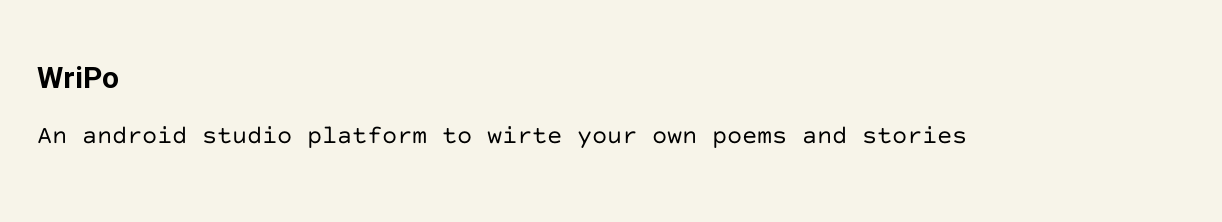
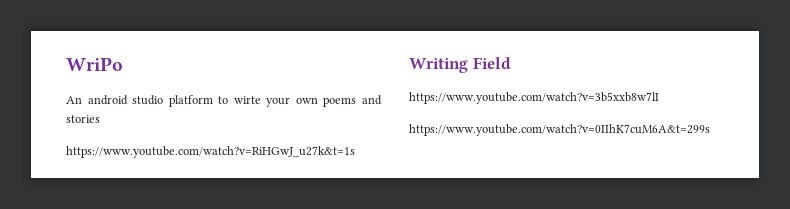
+ https://www.youtube.com/watch?v=RiHGwJ_u27k&t=1s
+ Writing Field
+ https://www.youtube.com/watch?v=3b5xxb8w7lI
+ https://www.youtube.com/watch?v=0IIhK7cuM6A&t=299s

